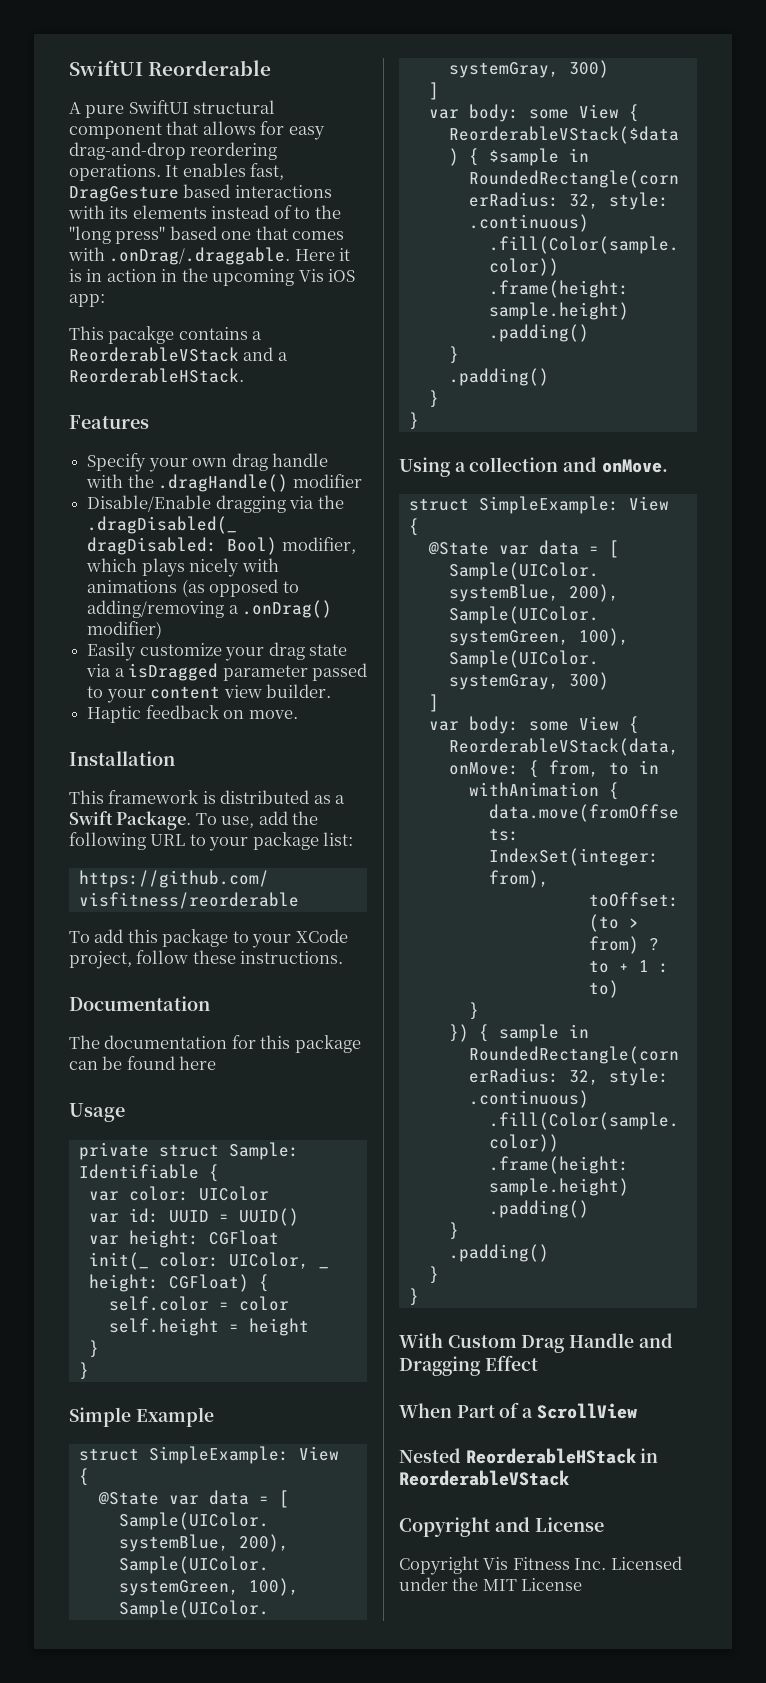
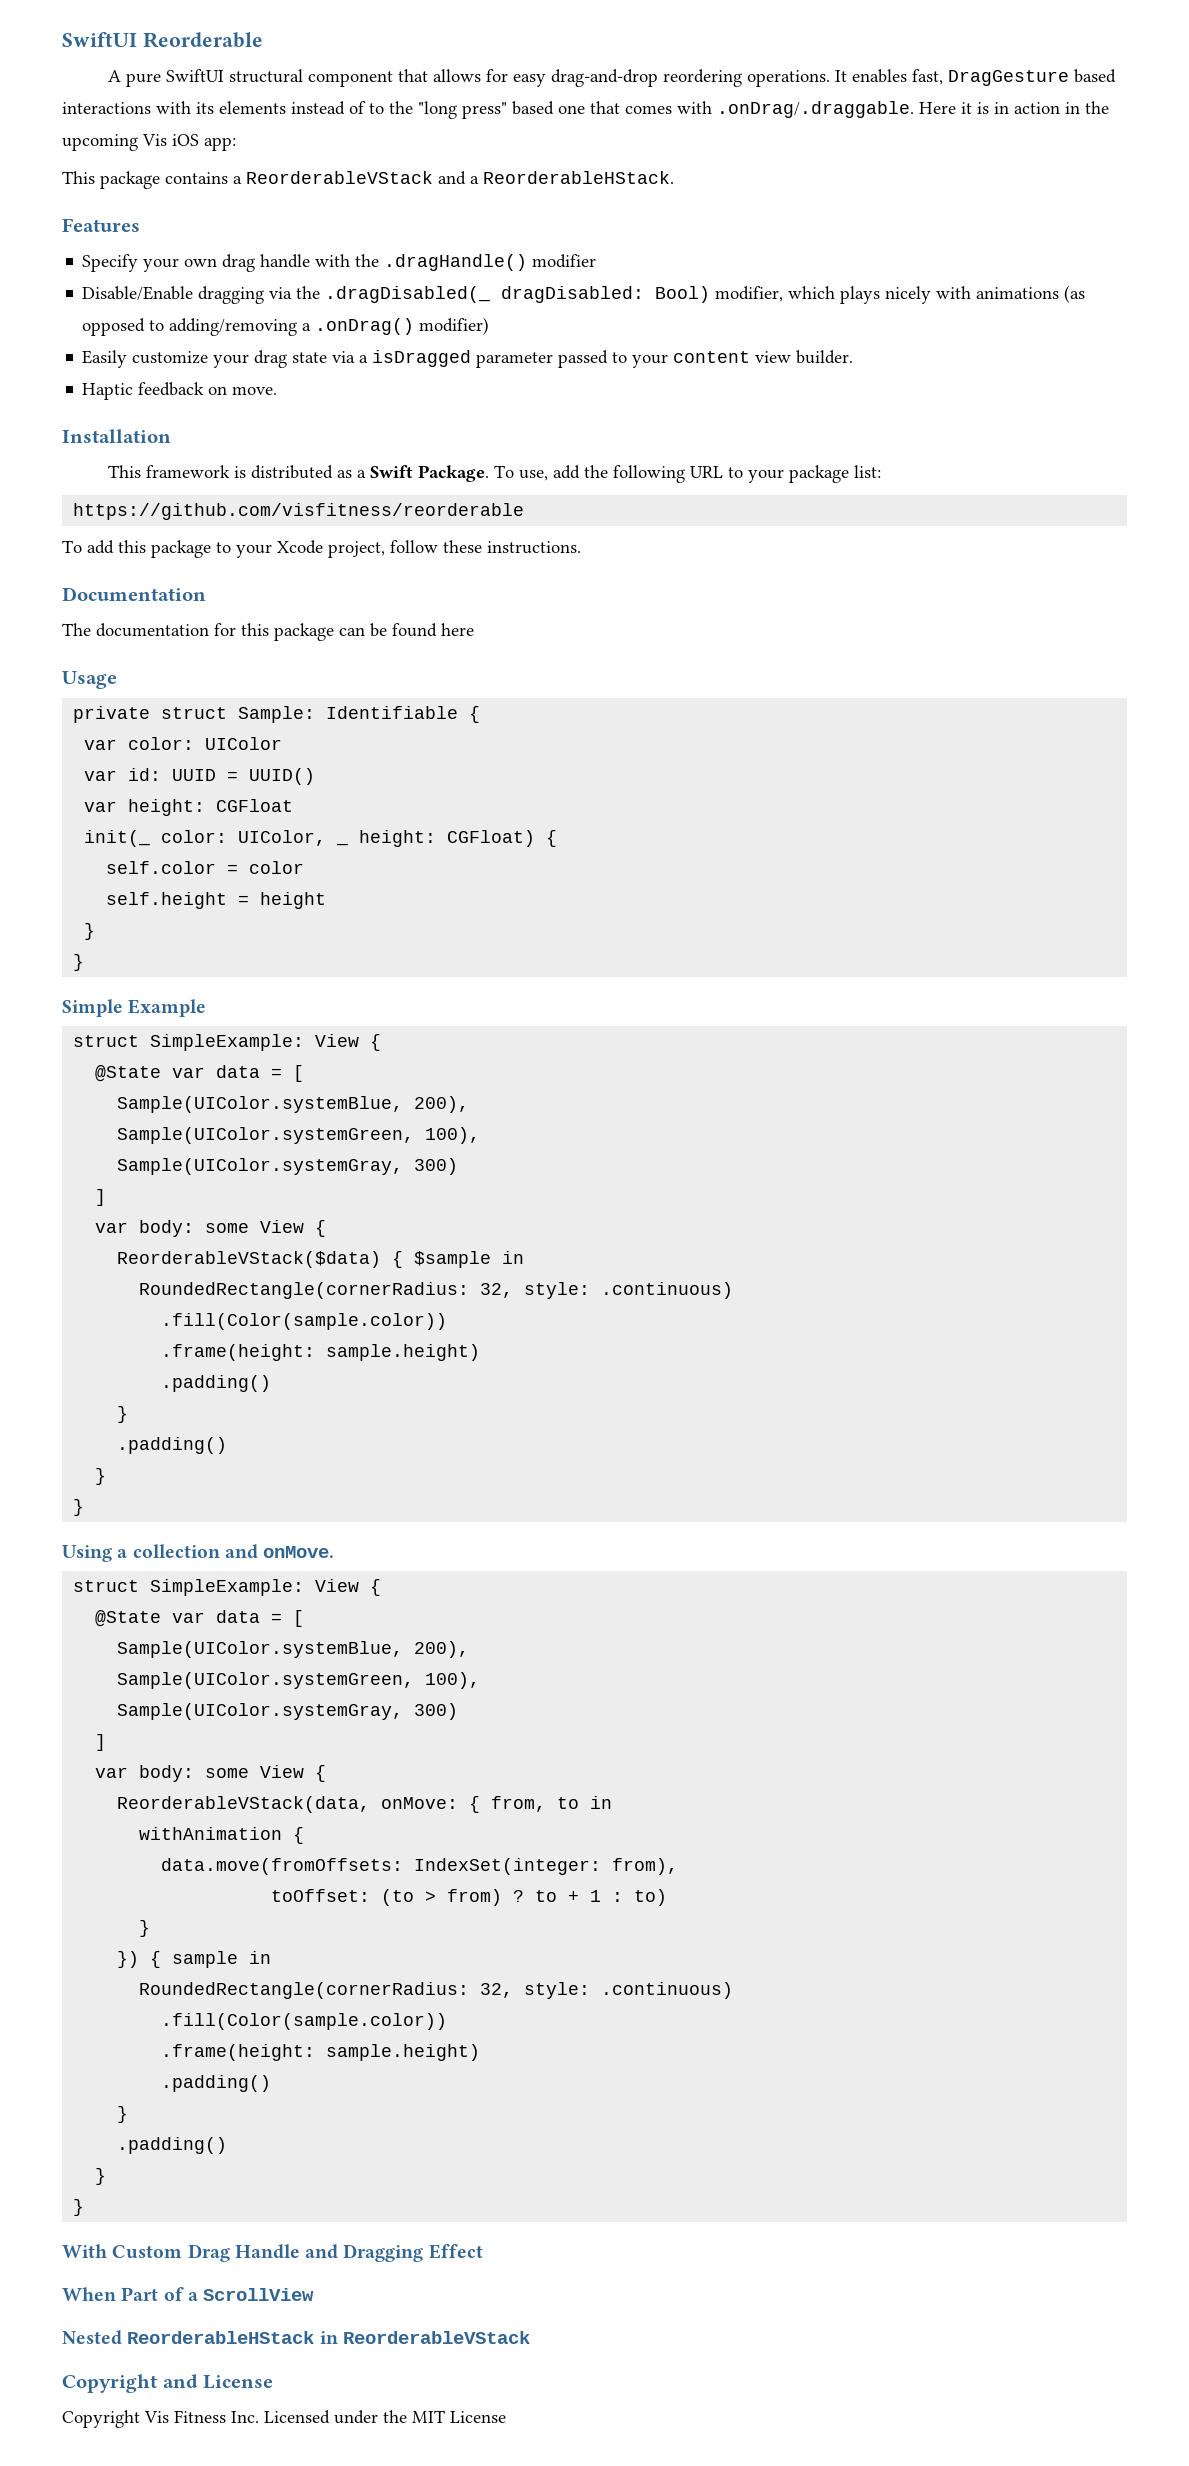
- This pacakge contains a ReorderableVStack and a ReorderableHStack.
+ This package contains a ReorderableVStack and a ReorderableHStack.
- To add this package to your XCode project, follow these instructions.
+ To add this package to your Xcode project, follow these instructions.

